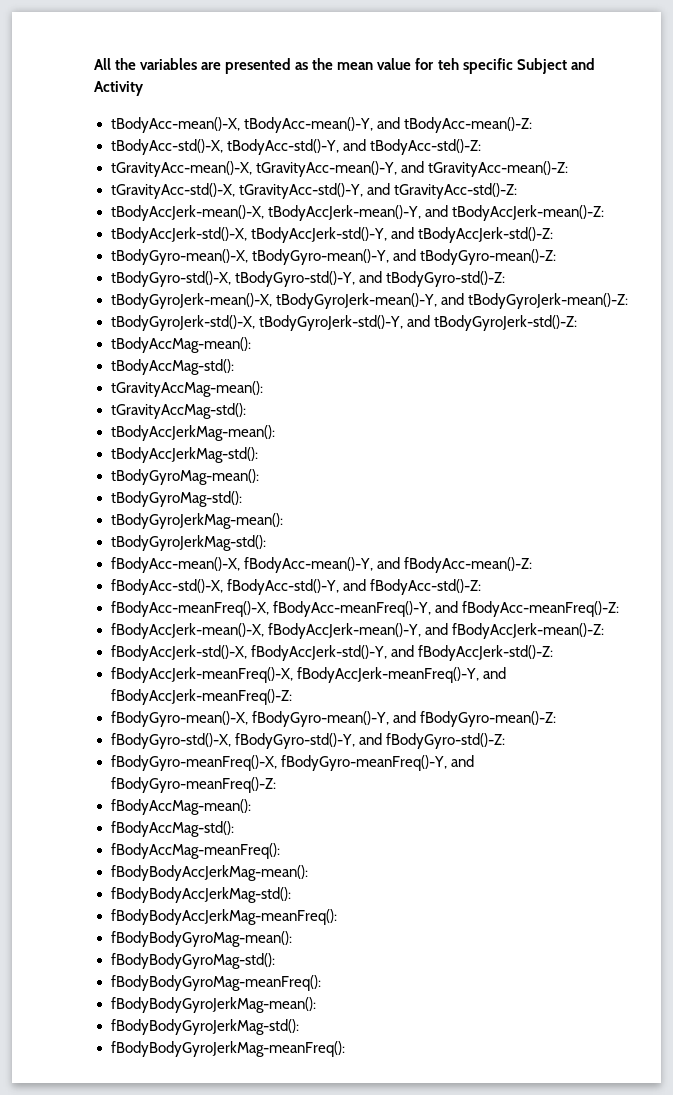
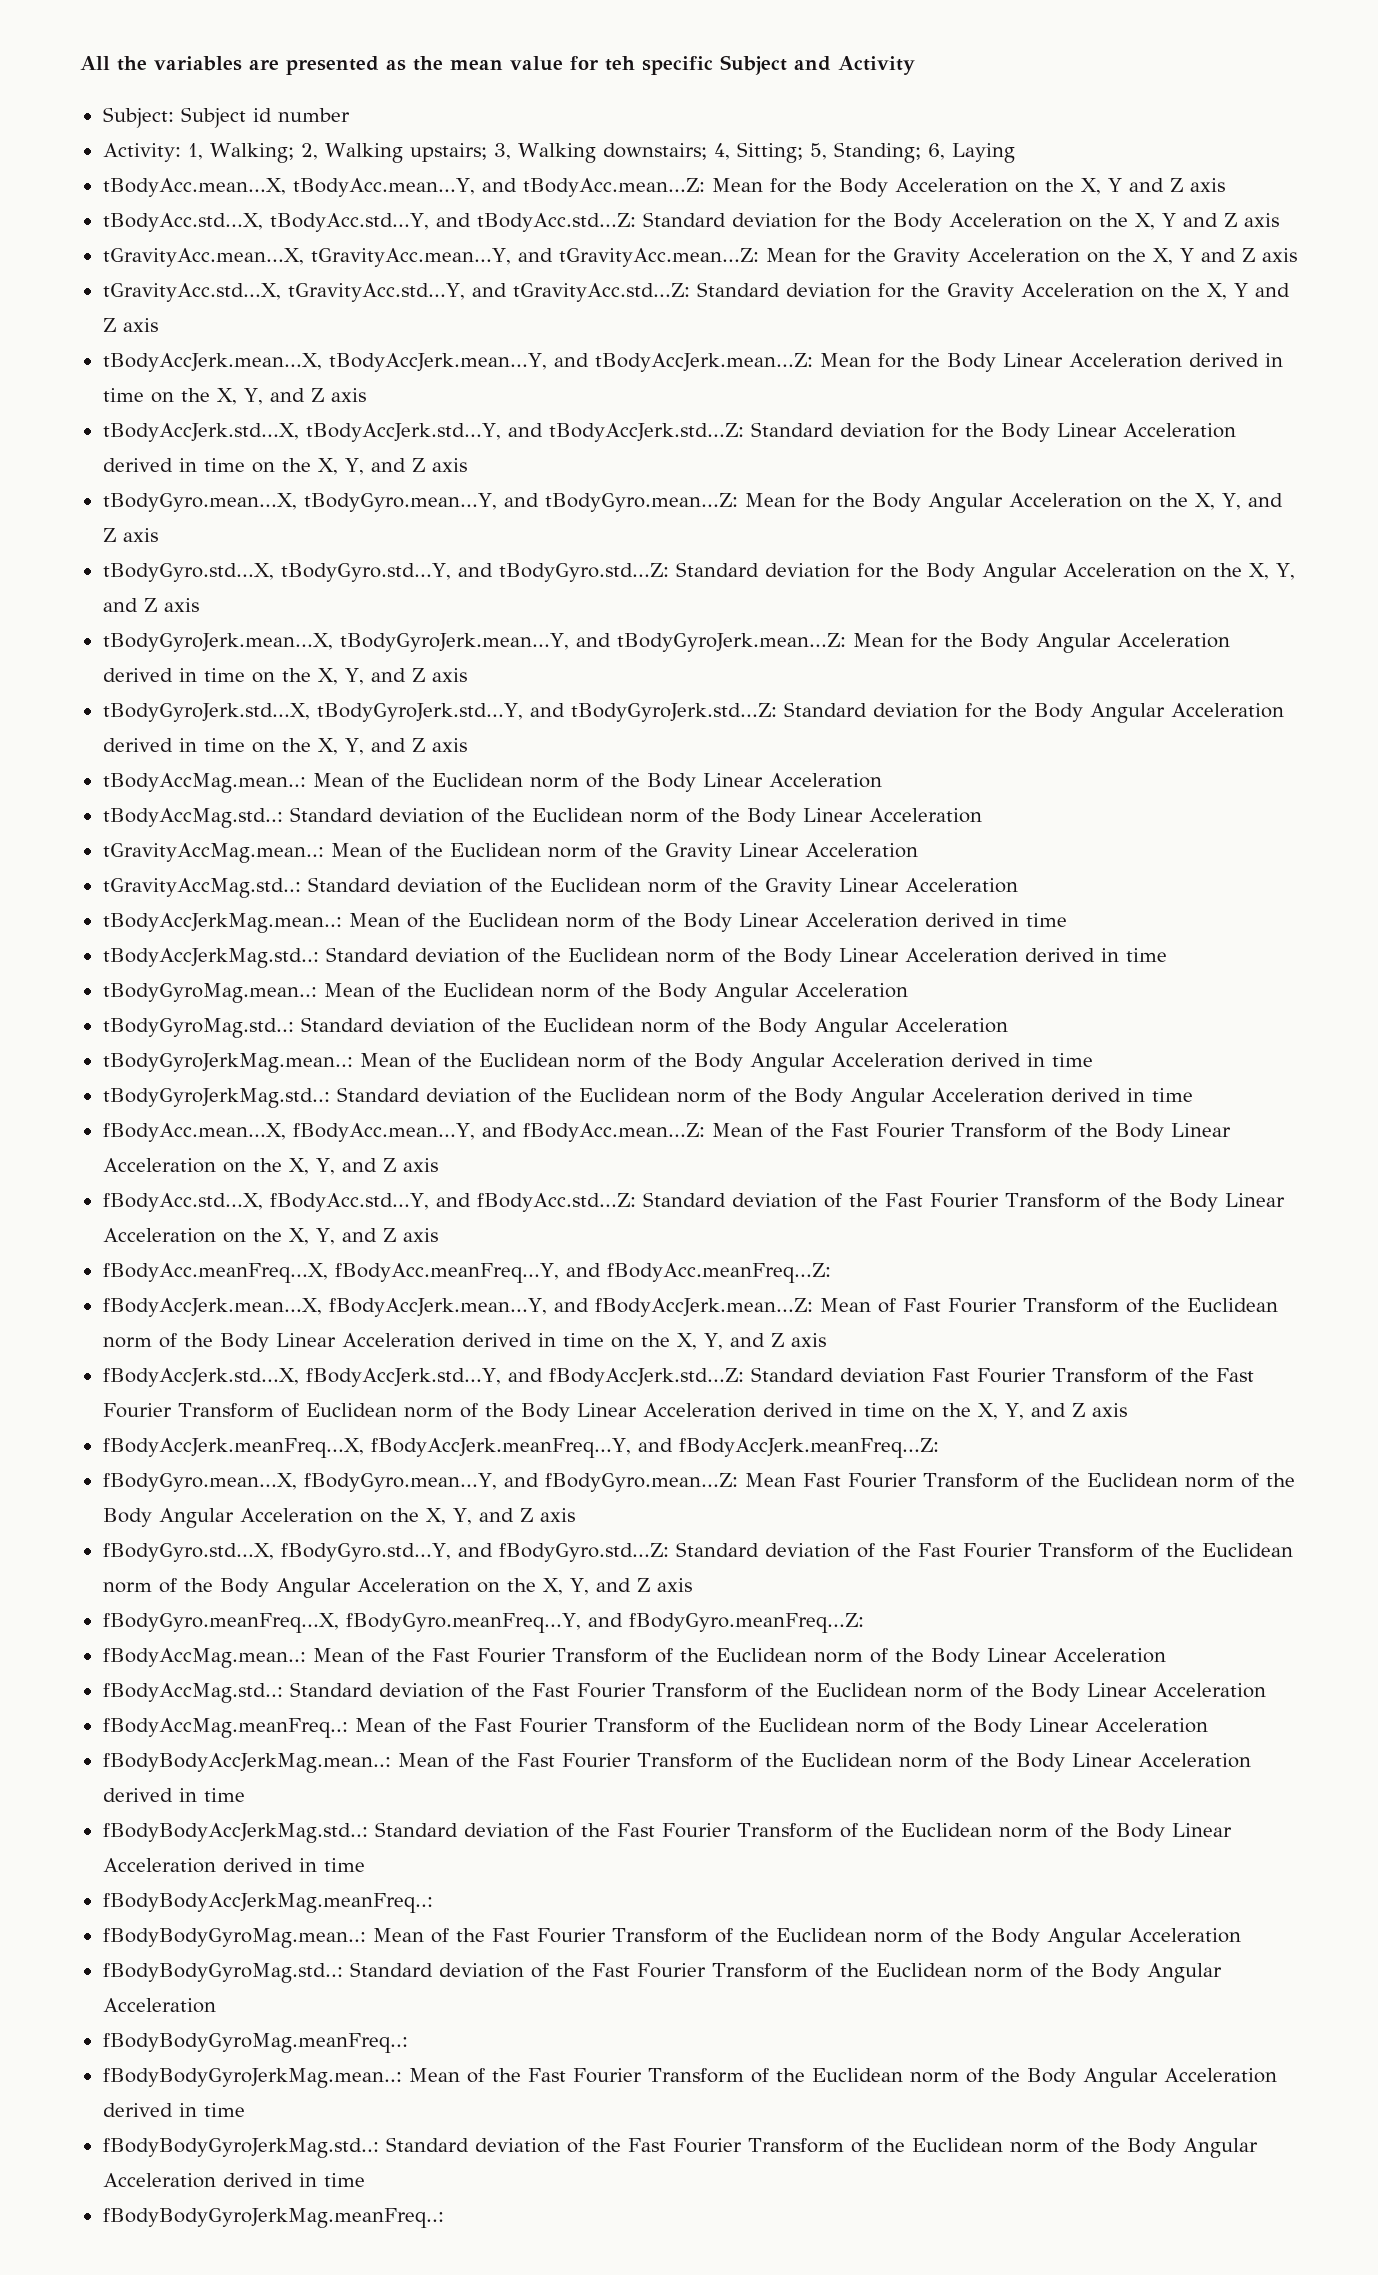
- tBodyAcc-mean()-X, tBodyAcc-mean()-Y, and tBodyAcc-mean()-Z:
- tBodyAcc-std()-X, tBodyAcc-std()-Y, and tBodyAcc-std()-Z:
- tGravityAcc-mean()-X, tGravityAcc-mean()-Y, and tGravityAcc-mean()-Z:
- tGravityAcc-std()-X, tGravityAcc-std()-Y, and tGravityAcc-std()-Z:
- tBodyAccJerk-mean()-X, tBodyAccJerk-mean()-Y, and tBodyAccJerk-mean()-Z:
- tBodyAccJerk-std()-X, tBodyAccJerk-std()-Y, and tBodyAccJerk-std()-Z:
- tBodyGyro-mean()-X, tBodyGyro-mean()-Y, and tBodyGyro-mean()-Z:
- tBodyGyro-std()-X, tBodyGyro-std()-Y, and tBodyGyro-std()-Z:
- tBodyGyroJerk-mean()-X, tBodyGyroJerk-mean()-Y, and tBodyGyroJerk-mean()-Z:
- tBodyGyroJerk-std()-X, tBodyGyroJerk-std()-Y, and tBodyGyroJerk-std()-Z:
- tBodyAccMag-mean():
- tBodyAccMag-std():
- tGravityAccMag-mean():
- tGravityAccMag-std():
- tBodyAccJerkMag-mean():
- tBodyAccJerkMag-std():
- tBodyGyroMag-mean():
- tBodyGyroMag-std():
- tBodyGyroJerkMag-mean():
- tBodyGyroJerkMag-std():
- fBodyAcc-mean()-X, fBodyAcc-mean()-Y, and fBodyAcc-mean()-Z:
- fBodyAcc-std()-X, fBodyAcc-std()-Y, and fBodyAcc-std()-Z:
- fBodyAcc-meanFreq()-X, fBodyAcc-meanFreq()-Y, and fBodyAcc-meanFreq()-Z:
- fBodyAccJerk-mean()-X, fBodyAccJerk-mean()-Y, and fBodyAccJerk-mean()-Z:
- fBodyAccJerk-std()-X, fBodyAccJerk-std()-Y, and fBodyAccJerk-std()-Z:
- fBodyAccJerk-meanFreq()-X, fBodyAccJerk-meanFreq()-Y, and fBodyAccJerk-meanFreq()-Z:
- fBodyGyro-mean()-X, fBodyGyro-mean()-Y, and fBodyGyro-mean()-Z:
- fBodyGyro-std()-X, fBodyGyro-std()-Y, and fBodyGyro-std()-Z:
- fBodyGyro-meanFreq()-X, fBodyGyro-meanFreq()-Y, and fBodyGyro-meanFreq()-Z:
- fBodyAccMag-mean():
- fBodyAccMag-std():
- fBodyAccMag-meanFreq():
- fBodyBodyAccJerkMag-mean():
- fBodyBodyAccJerkMag-std():
- fBodyBodyAccJerkMag-meanFreq():
- fBodyBodyGyroMag-mean():
- fBodyBodyGyroMag-std():
- fBodyBodyGyroMag-meanFreq():
- fBodyBodyGyroJerkMag-mean():
- fBodyBodyGyroJerkMag-std():
- fBodyBodyGyroJerkMag-meanFreq():
+ Subject: Subject id number
+ Activity: 1, Walking; 2, Walking upstairs; 3, Walking downstairs; 4, Sitting; 5, Standing; 6, Laying
+ tBodyAcc.mean...X, tBodyAcc.mean...Y, and tBodyAcc.mean...Z: Mean for the Body Acceleration on the X, Y and Z axis
+ tBodyAcc.std...X, tBodyAcc.std...Y, and tBodyAcc.std...Z: Standard deviation for the Body Acceleration on the X, Y and Z axis
+ tGravityAcc.mean...X, tGravityAcc.mean...Y, and tGravityAcc.mean...Z: Mean for the Gravity Acceleration on the X, Y and Z axis
+ tGravityAcc.std...X, tGravityAcc.std...Y, and tGravityAcc.std...Z: Standard deviation for the Gravity Acceleration on the X, Y and Z axis
+ tBodyAccJerk.mean...X, tBodyAccJerk.mean...Y, and tBodyAccJerk.mean...Z: Mean for the Body Linear Acceleration derived in time on the X, Y, and Z axis
+ tBodyAccJerk.std...X, tBodyAccJerk.std...Y, and tBodyAccJerk.std...Z: Standard deviation for the Body Linear Acceleration derived in time on the X, Y, and Z axis
+ tBodyGyro.mean...X, tBodyGyro.mean...Y, and tBodyGyro.mean...Z: Mean for the Body Angular Acceleration on the X, Y, and Z axis
+ tBodyGyro.std...X, tBodyGyro.std...Y, and tBodyGyro.std...Z: Standard deviation for the Body Angular Acceleration on the X, Y, and Z axis
+ tBodyGyroJerk.mean...X, tBodyGyroJerk.mean...Y, and tBodyGyroJerk.mean...Z: Mean for the Body Angular Acceleration derived in time on the X, Y, and Z axis
+ tBodyGyroJerk.std...X, tBodyGyroJerk.std...Y, and tBodyGyroJerk.std...Z: Standard deviation for the Body Angular Acceleration derived in time on the X, Y, and Z axis
+ tBodyAccMag.mean..: Mean of the Euclidean norm of the Body Linear Acceleration
+ tBodyAccMag.std..: Standard deviation of the Euclidean norm of the Body Linear Acceleration
+ tGravityAccMag.mean..: Mean of the Euclidean norm of the Gravity Linear Acceleration
+ tGravityAccMag.std..: Standard deviation of the Euclidean norm of the Gravity Linear Acceleration
+ tBodyAccJerkMag.mean..: Mean of the Euclidean norm of the Body Linear Acceleration derived in time
+ tBodyAccJerkMag.std..: Standard deviation of the Euclidean norm of the Body Linear Acceleration derived in time
+ tBodyGyroMag.mean..: Mean of the Euclidean norm of the Body Angular Acceleration
+ tBodyGyroMag.std..: Standard deviation of the Euclidean norm of the Body Angular Acceleration
+ tBodyGyroJerkMag.mean..: Mean of the Euclidean norm of the Body Angular Acceleration derived in time
+ tBodyGyroJerkMag.std..: Standard deviation of the Euclidean norm of the Body Angular Acceleration derived in time
+ fBodyAcc.mean...X, fBodyAcc.mean...Y, and fBodyAcc.mean...Z: Mean of the Fast Fourier Transform of the Body Linear Acceleration on the X, Y, and Z axis
+ fBodyAcc.std...X, fBodyAcc.std...Y, and fBodyAcc.std...Z: Standard deviation of the Fast Fourier Transform of the Body Linear Acceleration on the X, Y, and Z axis
+ fBodyAcc.meanFreq...X, fBodyAcc.meanFreq...Y, and fBodyAcc.meanFreq...Z:
+ fBodyAccJerk.mean...X, fBodyAccJerk.mean...Y, and fBodyAccJerk.mean...Z: Mean of Fast Fourier Transform of the Euclidean norm of the Body Linear Acceleration derived in time on the X, Y, and Z axis
+ fBodyAccJerk.std...X, fBodyAccJerk.std...Y, and fBodyAccJerk.std...Z: Standard deviation Fast Fourier Transform of the Fast Fourier Transform of Euclidean norm of the Body Linear Acceleration derived in time on the X, Y, and Z axis
+ fBodyAccJerk.meanFreq...X, fBodyAccJerk.meanFreq...Y, and fBodyAccJerk.meanFreq...Z:
+ fBodyGyro.mean...X, fBodyGyro.mean...Y, and fBodyGyro.mean...Z: Mean Fast Fourier Transform of the Euclidean norm of the Body Angular Acceleration on the X, Y, and Z axis
+ fBodyGyro.std...X, fBodyGyro.std...Y, and fBodyGyro.std...Z: Standard deviation of the Fast Fourier Transform of the Euclidean norm of the Body Angular Acceleration on the X, Y, and Z axis
+ fBodyGyro.meanFreq...X, fBodyGyro.meanFreq...Y, and fBodyGyro.meanFreq...Z:
+ fBodyAccMag.mean..: Mean of the Fast Fourier Transform of the Euclidean norm of the Body Linear Acceleration
+ fBodyAccMag.std..: Standard deviation of the Fast Fourier Transform of the Euclidean norm of the Body Linear Acceleration
+ fBodyAccMag.meanFreq..: Mean of the Fast Fourier Transform of the Euclidean norm of the Body Linear Acceleration
+ fBodyBodyAccJerkMag.mean..: Mean of the Fast Fourier Transform of the Euclidean norm of the Body Linear Acceleration derived in time
+ fBodyBodyAccJerkMag.std..: Standard deviation of the Fast Fourier Transform of the Euclidean norm of the Body Linear Acceleration derived in time
+ fBodyBodyAccJerkMag.meanFreq..:
+ fBodyBodyGyroMag.mean..: Mean of the Fast Fourier Transform of the Euclidean norm of the Body Angular Acceleration
+ fBodyBodyGyroMag.std..: Standard deviation of the Fast Fourier Transform of the Euclidean norm of the Body Angular Acceleration
+ fBodyBodyGyroMag.meanFreq..:
+ fBodyBodyGyroJerkMag.mean..: Mean of the Fast Fourier Transform of the Euclidean norm of the Body Angular Acceleration derived in time
+ fBodyBodyGyroJerkMag.std..: Standard deviation of the Fast Fourier Transform of the Euclidean norm of the Body Angular Acceleration derived in time
+ fBodyBodyGyroJerkMag.meanFreq..:

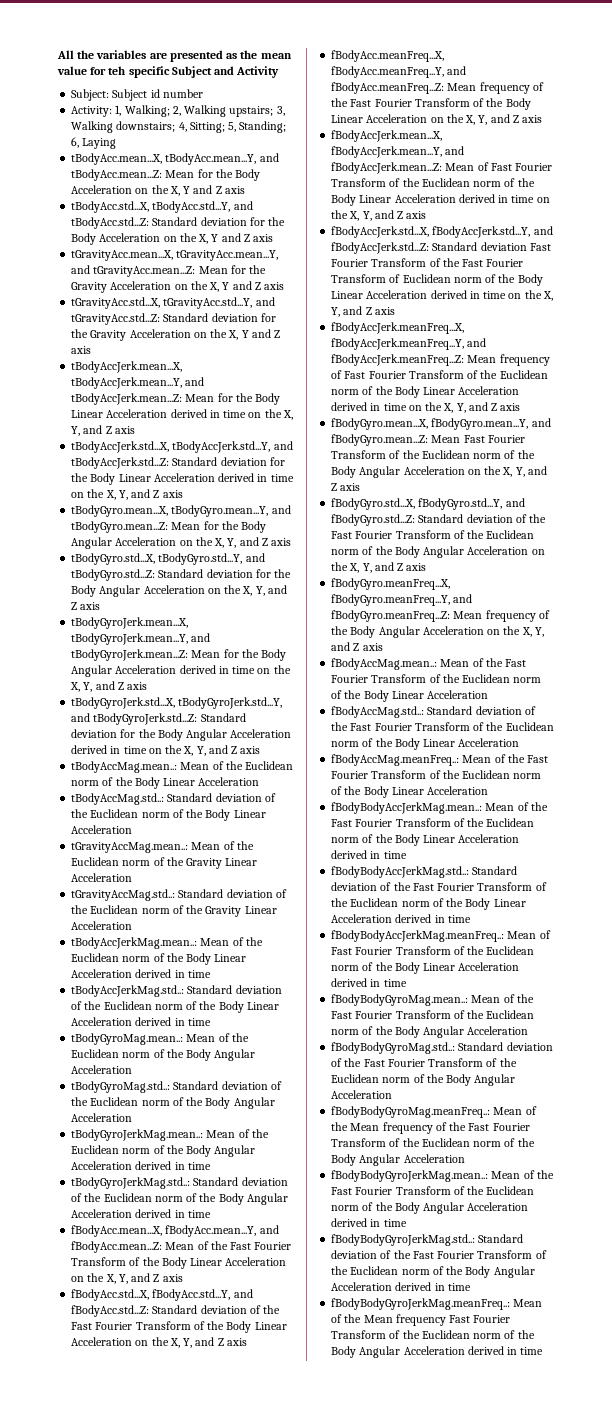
- fBodyAcc.meanFreq...X, fBodyAcc.meanFreq...Y, and fBodyAcc.meanFreq...Z:
+ fBodyAcc.meanFreq...X, fBodyAcc.meanFreq...Y, and fBodyAcc.meanFreq...Z: Mean frequency of the Fast Fourier Transform of the Body Linear Acceleration on the X, Y, and Z axis
- fBodyAccJerk.meanFreq...X, fBodyAccJerk.meanFreq...Y, and fBodyAccJerk.meanFreq...Z:
+ fBodyAccJerk.meanFreq...X, fBodyAccJerk.meanFreq...Y, and fBodyAccJerk.meanFreq...Z: Mean frequency of Fast Fourier Transform of the Euclidean norm of the Body Linear Acceleration derived in time on the X, Y, and Z axis
- fBodyGyro.meanFreq...X, fBodyGyro.meanFreq...Y, and fBodyGyro.meanFreq...Z:
+ fBodyGyro.meanFreq...X, fBodyGyro.meanFreq...Y, and fBodyGyro.meanFreq...Z: Mean frequency of the Body Angular Acceleration on the X, Y, and Z axis
- fBodyBodyAccJerkMag.meanFreq..:
+ fBodyBodyAccJerkMag.meanFreq..: Mean of Fast Fourier Transform of the Euclidean norm of the Body Linear Acceleration derived in time
- fBodyBodyGyroMag.meanFreq..:
+ fBodyBodyGyroMag.meanFreq..: Mean of the Mean frequency of the Fast Fourier Transform of the Euclidean norm of the Body Angular Acceleration
- fBodyBodyGyroJerkMag.meanFreq..:
+ fBodyBodyGyroJerkMag.meanFreq..: Mean of the Mean frequency Fast Fourier Transform of the Euclidean norm of the Body Angular Acceleration derived in time

